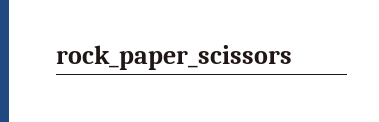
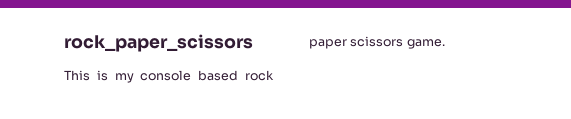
+ This is my console based rock paper scissors game.

